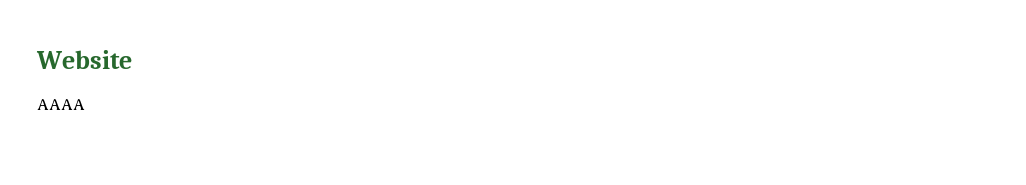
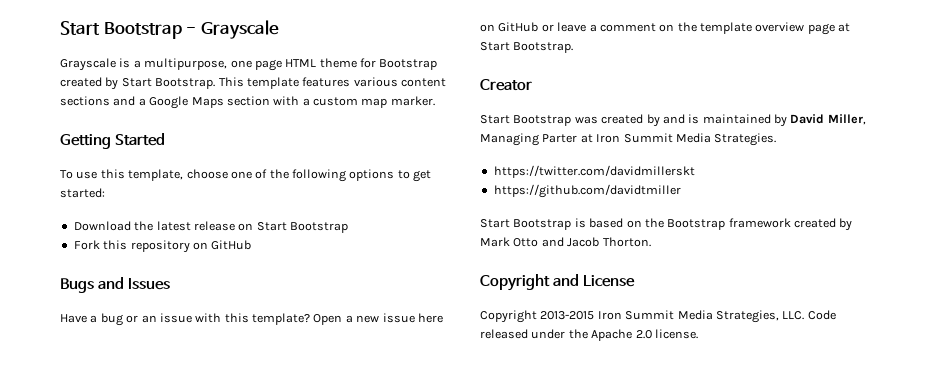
- Website
- AAAA
+ Start Bootstrap - Grayscale
+ Grayscale is a multipurpose, one page HTML theme for Bootstrap created by Start Bootstrap. This template features various content sections and a Google Maps section with a custom map marker.
+ Getting Started
+ To use this template, choose one of the following options to get started:
+ Download the latest release on Start Bootstrap
+ Fork this repository on GitHub
+ Bugs and Issues
+ Have a bug or an issue with this template? Open a new issue here on GitHub or leave a comment on the template overview page at Start Bootstrap.
+ Creator
+ Start Bootstrap was created by and is maintained by David Miller, Managing Parter at Iron Summit Media Strategies.
+ https://twitter.com/davidmillerskt
+ https://github.com/davidtmiller
+ Start Bootstrap is based on the Bootstrap framework created by Mark Otto and Jacob Thorton.
+ Copyright and License
+ Copyright 2013-2015 Iron Summit Media Strategies, LLC. Code released under the Apache 2.0 license.

